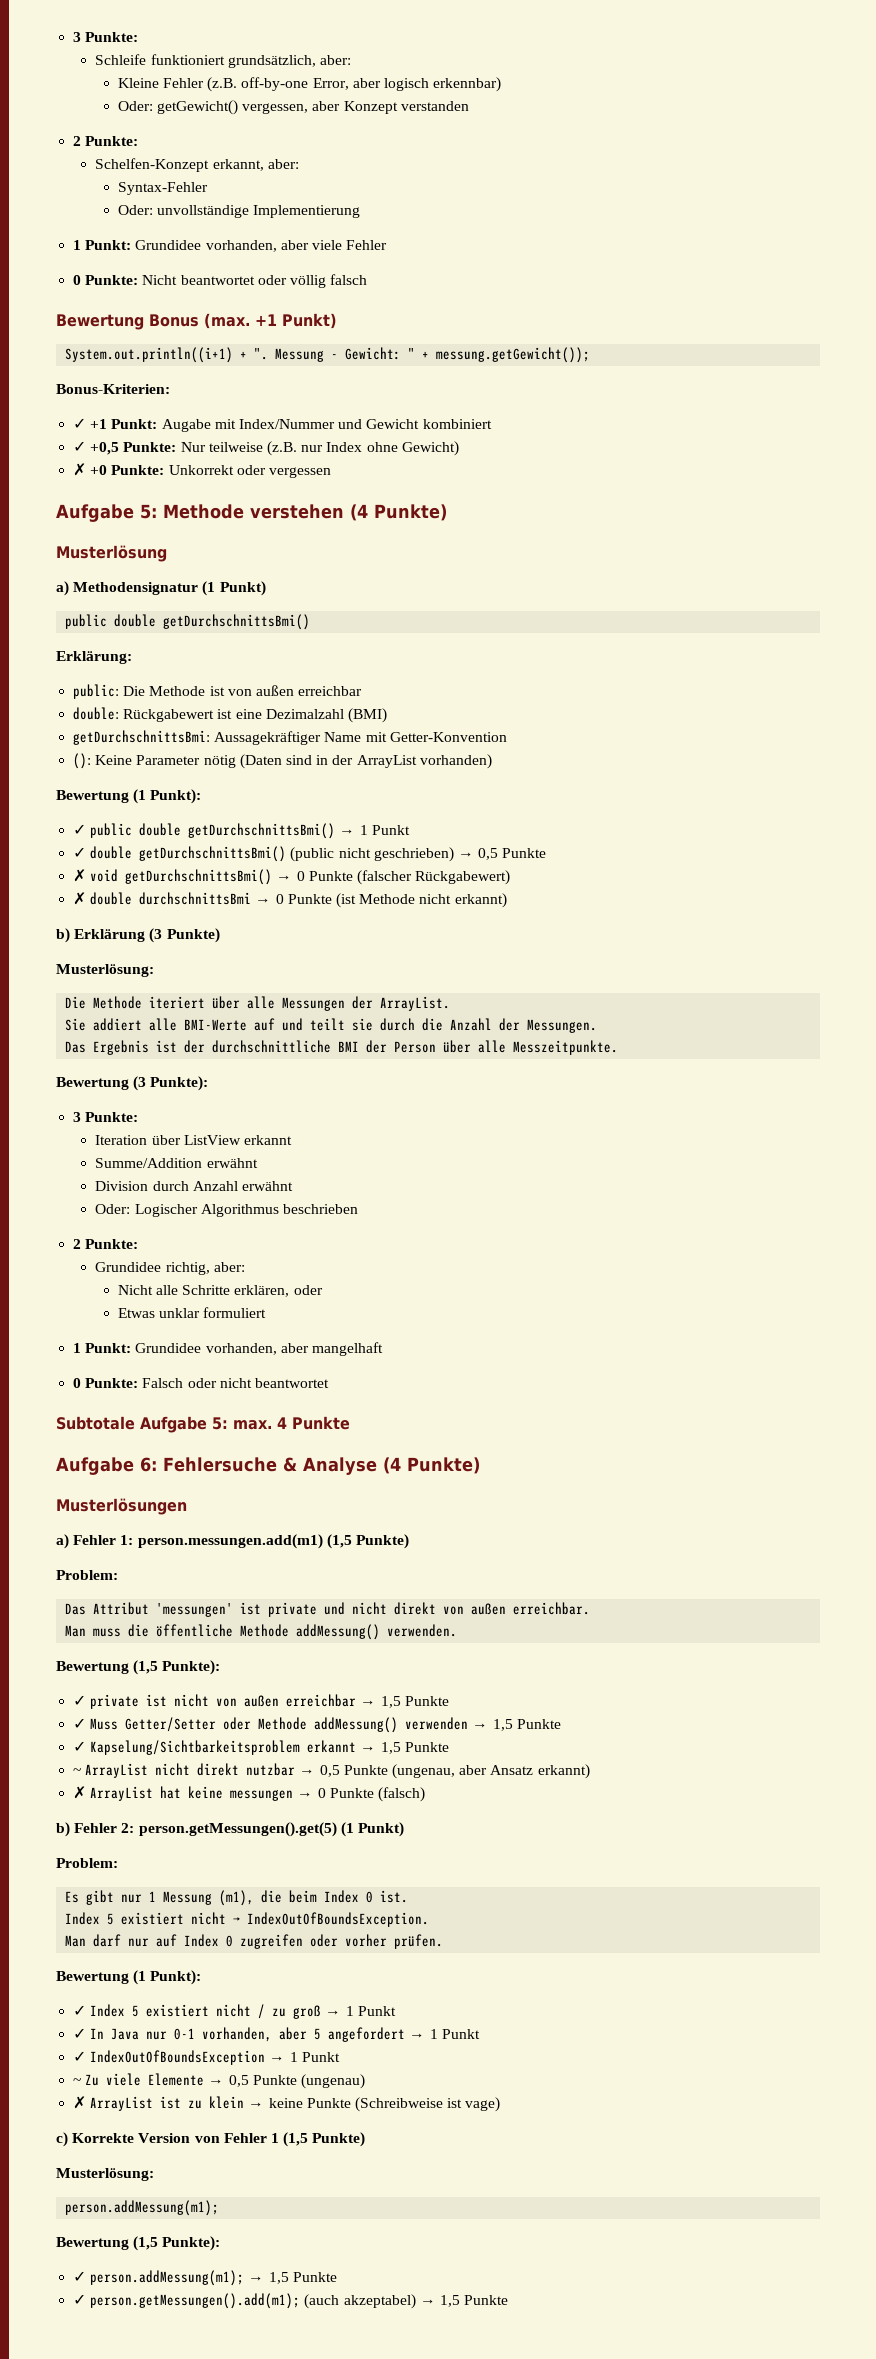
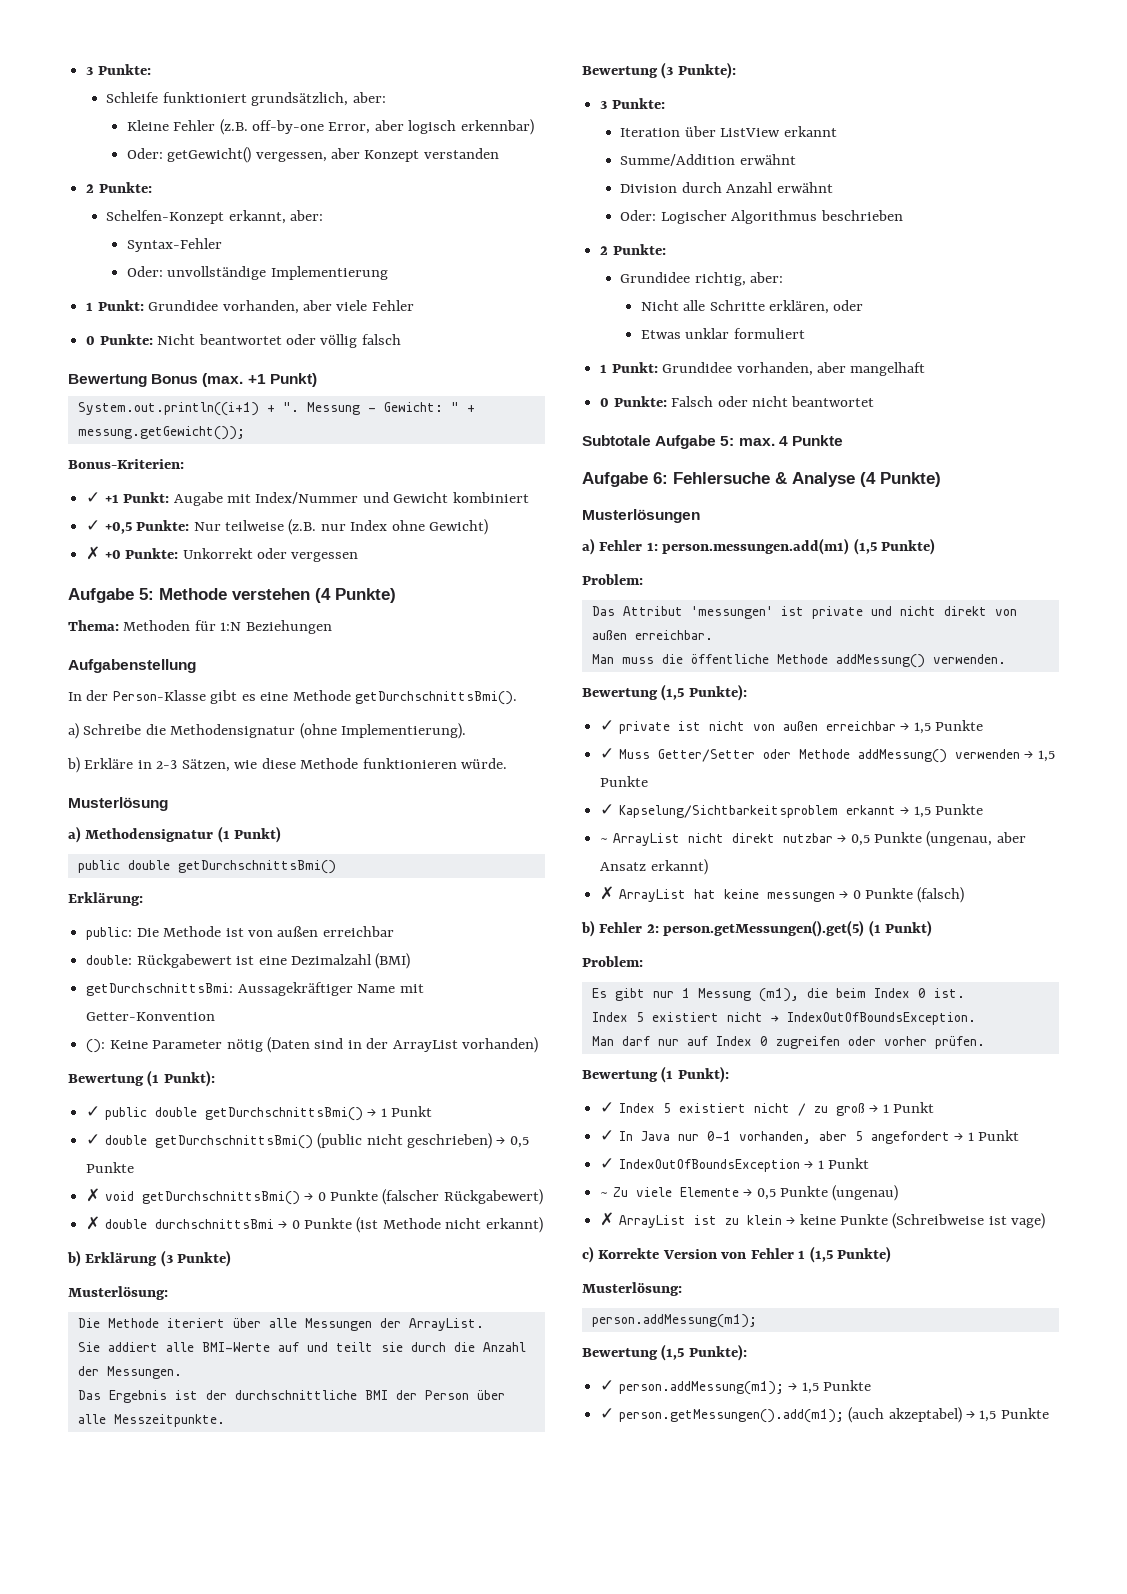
+ Thema: Methoden für 1:N Beziehungen
+ Aufgabenstellung
+ In der Person-Klasse gibt es eine Methode getDurchschnittsBmi().
+ a) Schreibe die Methodensignatur (ohne Implementierung).
+ b) Erkläre in 2-3 Sätzen, wie diese Methode funktionieren würde.

